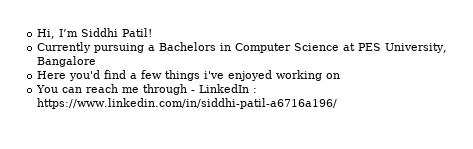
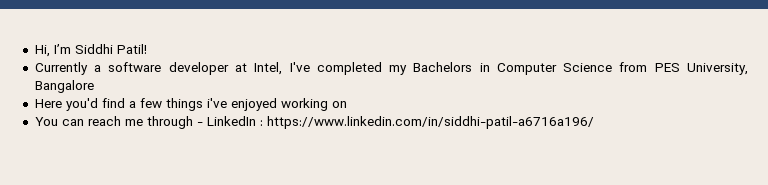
- Currently pursuing a Bachelors in Computer Science at PES University, Bangalore
+ Currently a software developer at Intel, I've completed my Bachelors in Computer Science from PES University, Bangalore

